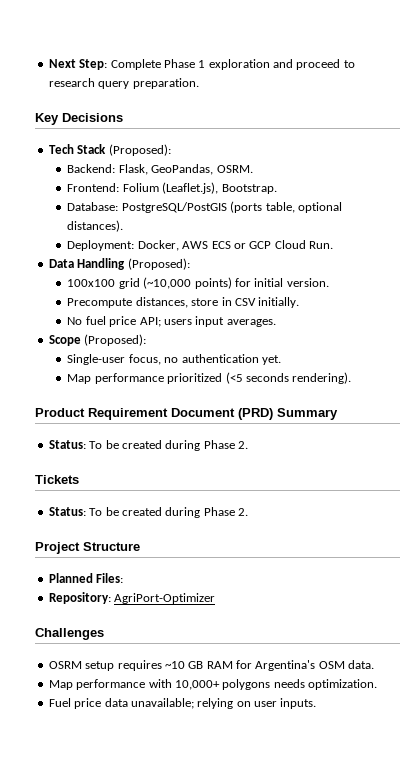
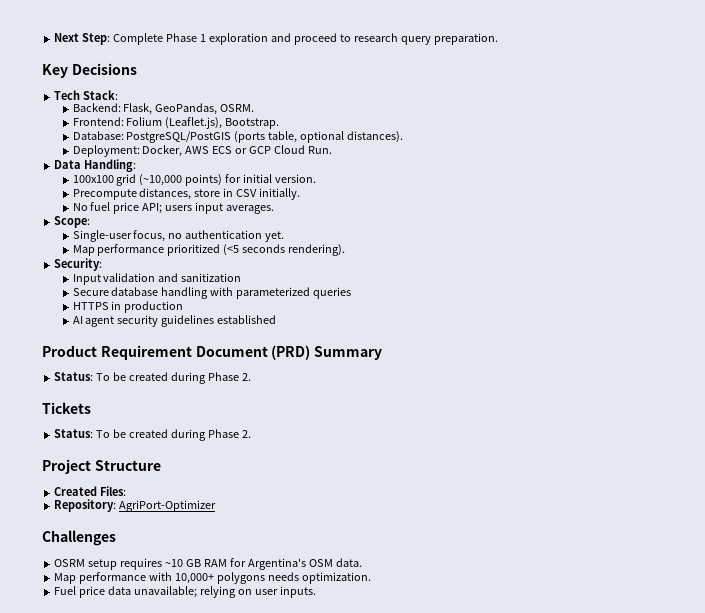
- Tech Stack (Proposed):
+ Tech Stack:
- Data Handling (Proposed):
+ Data Handling:
- Scope (Proposed):
+ Scope:
+ Security:
+ Input validation and sanitization
+ Secure database handling with parameterized queries
+ HTTPS in production
+ AI agent security guidelines established
- Planned Files:
+ Created Files:

